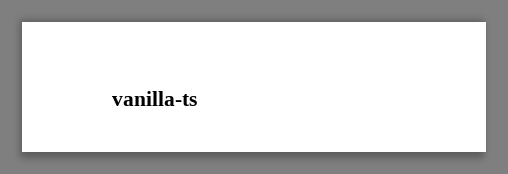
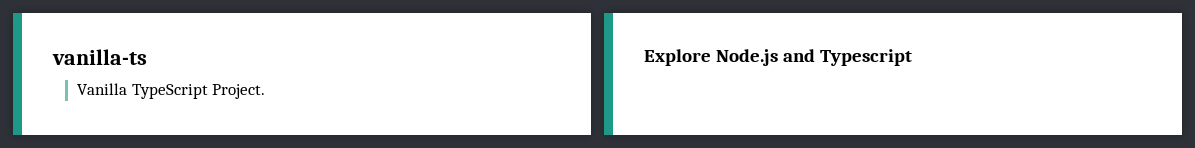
+ Vanilla TypeScript Project.
+ Explore Node.js and Typescript

